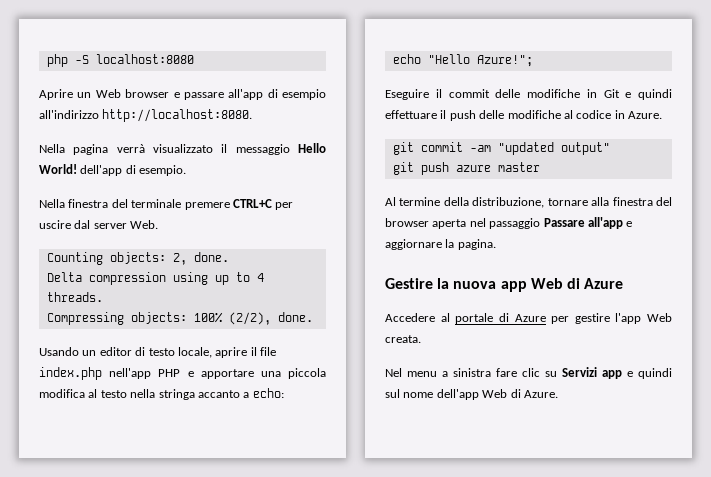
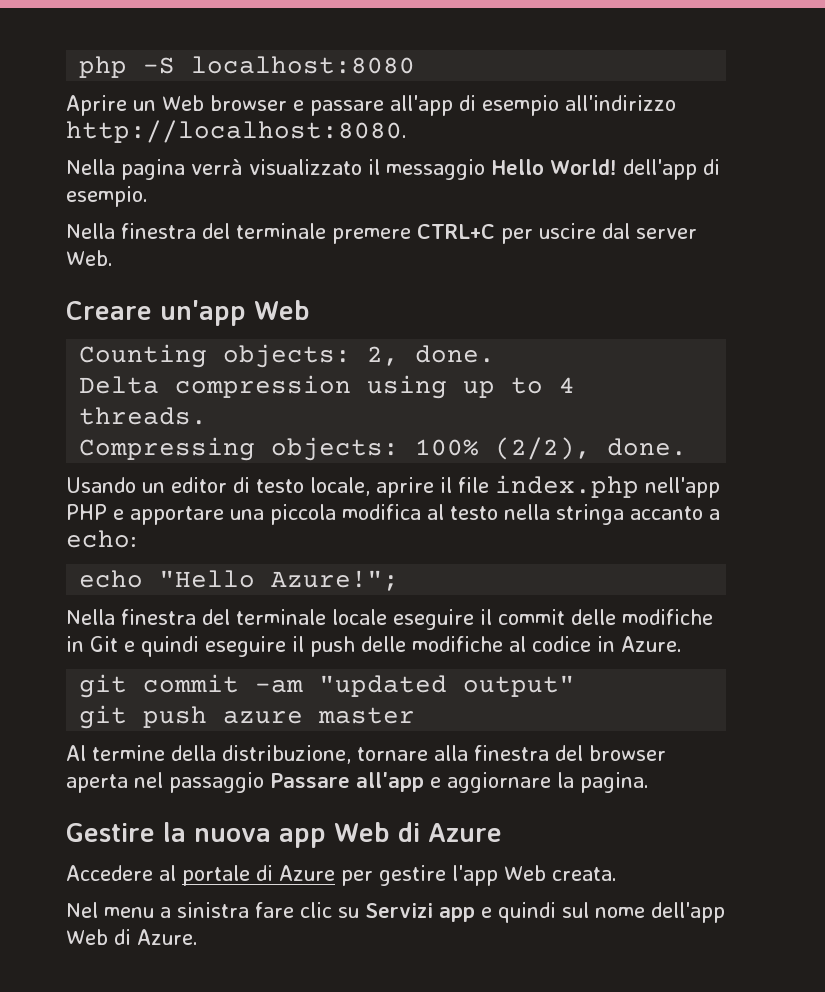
+ Creare un'app Web
- Eseguire il commit delle modifiche in Git e quindi effettuare il push delle modifiche al codice in Azure.
+ Nella finestra del terminale locale eseguire il commit delle modifiche in Git e quindi eseguire il push delle modifiche al codice in Azure.

